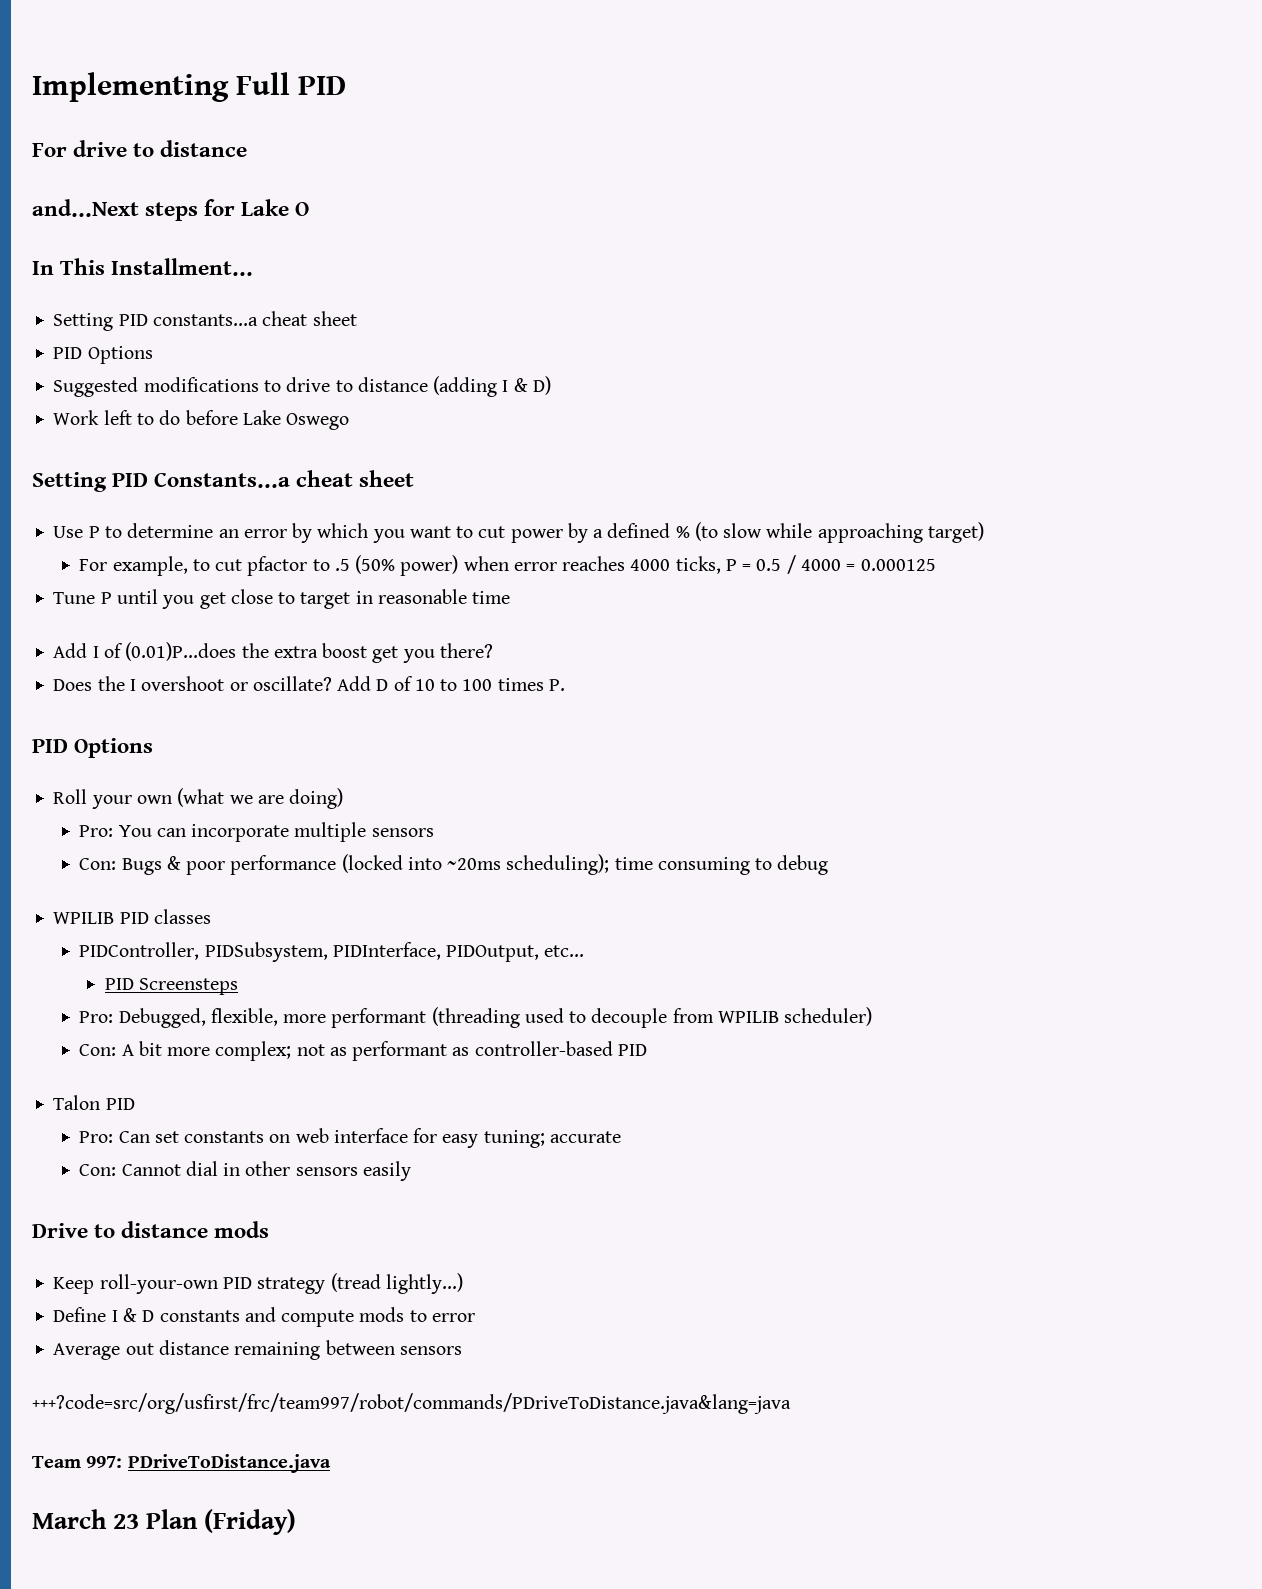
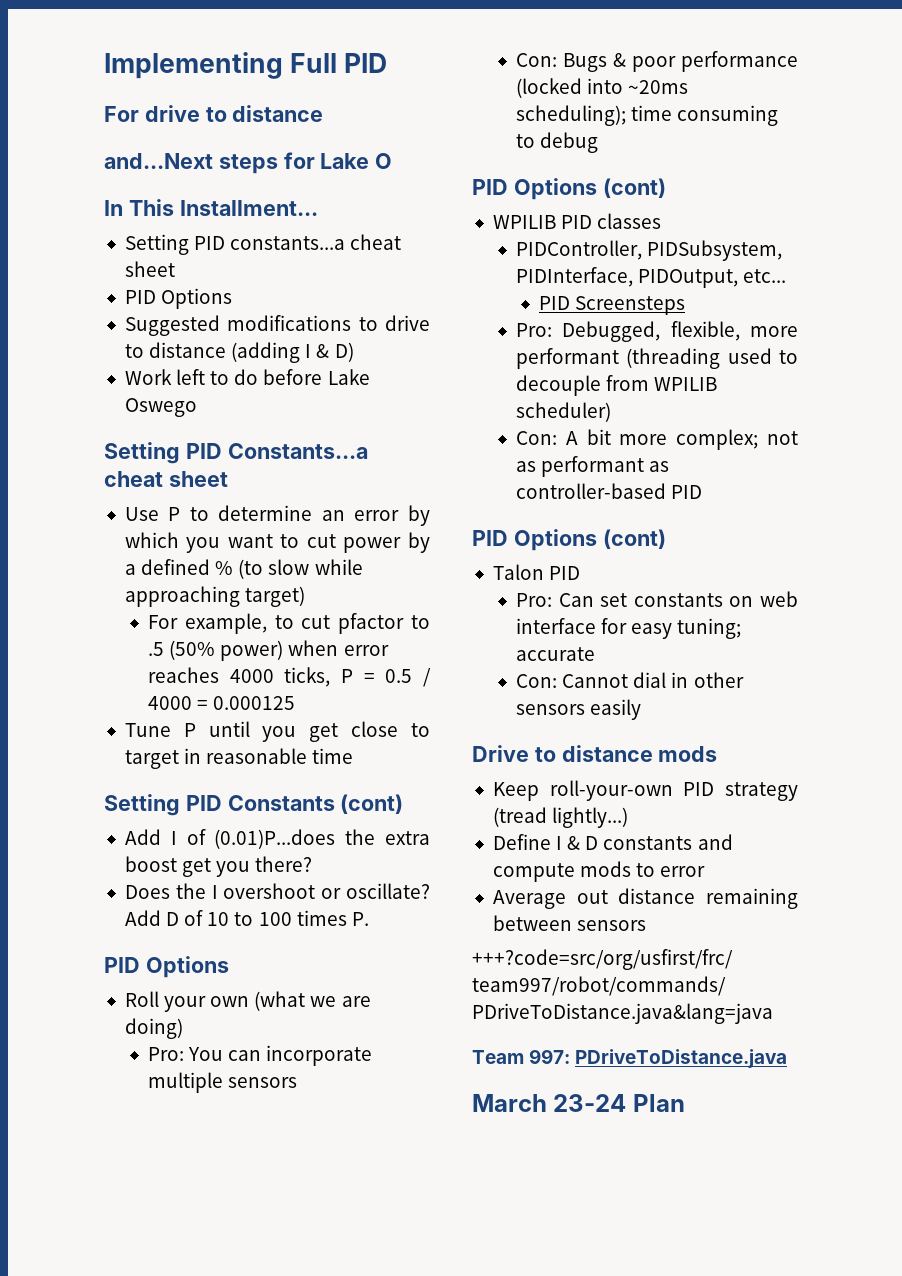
+ Setting PID Constants (cont)
  Con: Bugs & poor performance (locked into ~20ms scheduling); time consuming to debug
+ PID Options (cont)
  Con: A bit more complex; not as performant as controller-based PID
+ PID Options (cont)
- March 23 Plan (Friday)
+ March 23-24 Plan

